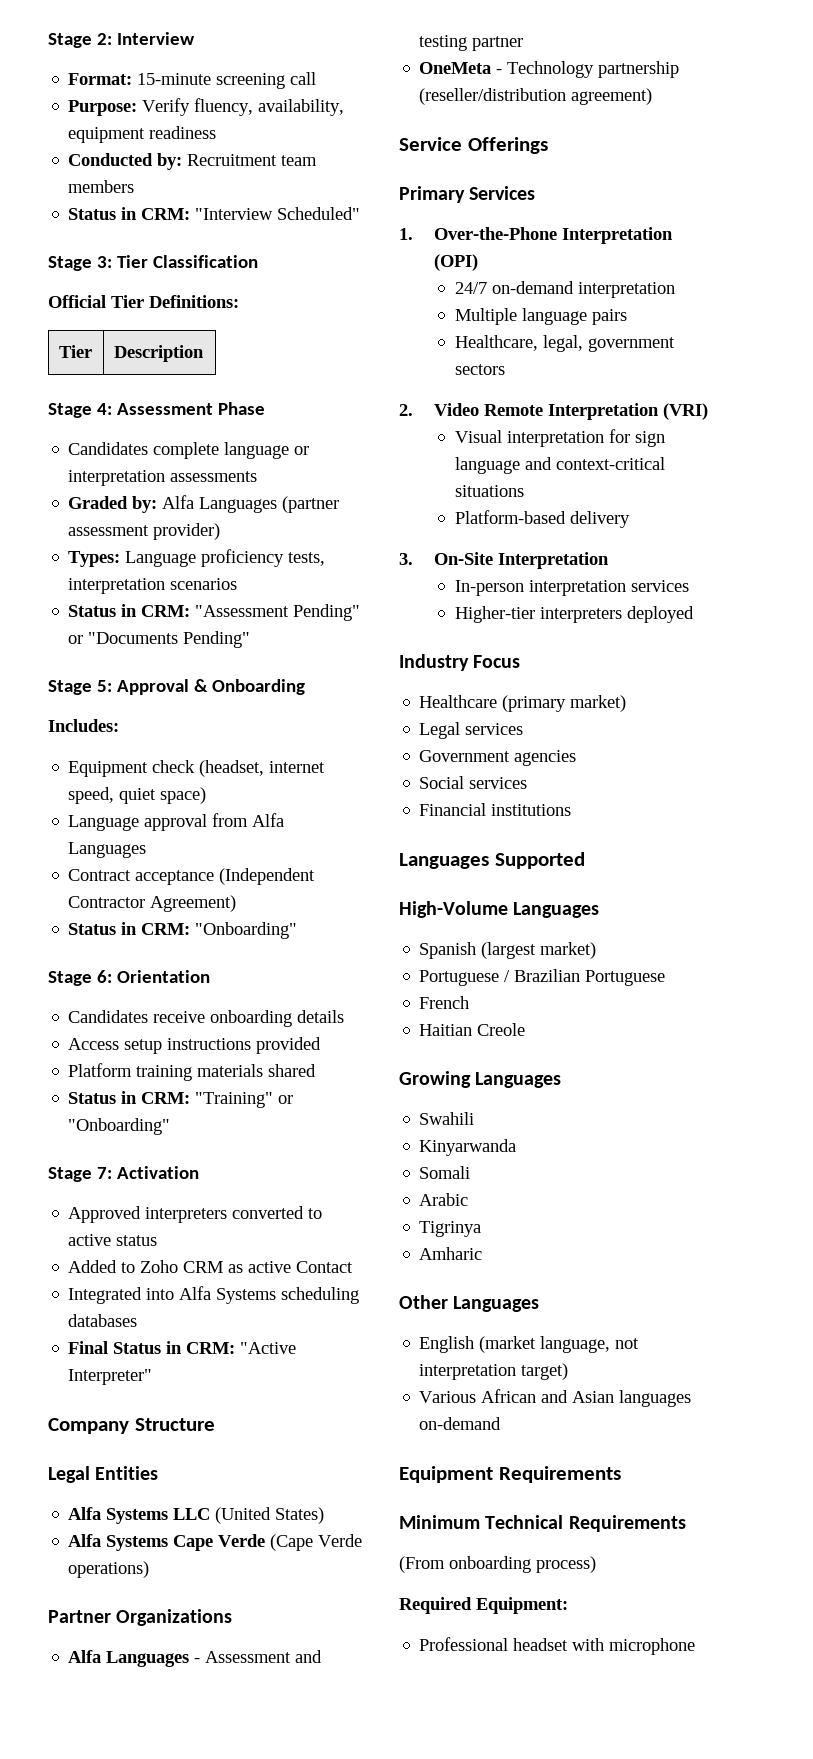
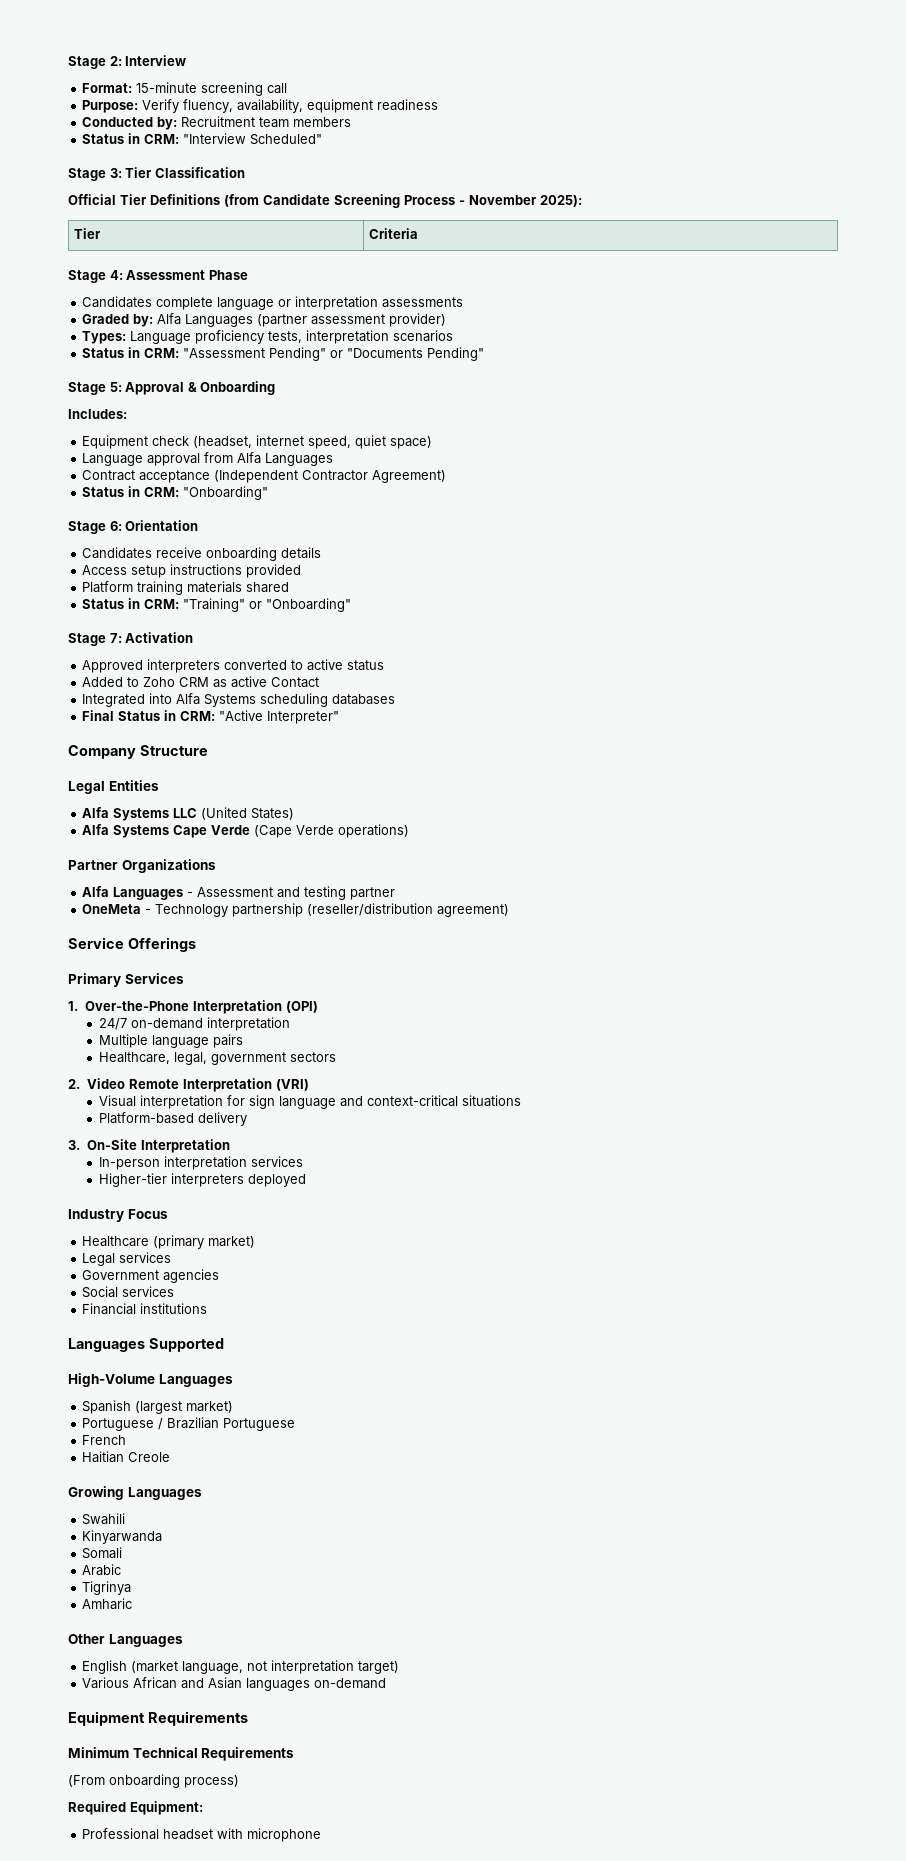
- Official Tier Definitions:
+ Official Tier Definitions (from Candidate Screening Process - November 2025):
- Tier | Description
+ Tier | Criteria

